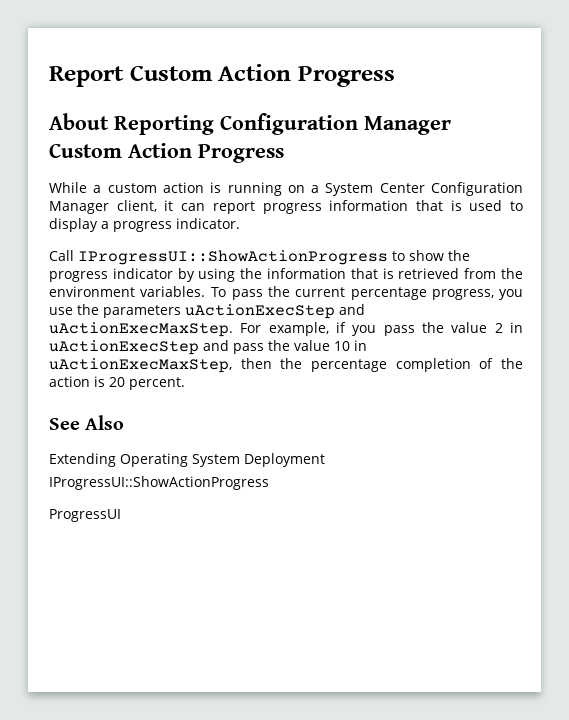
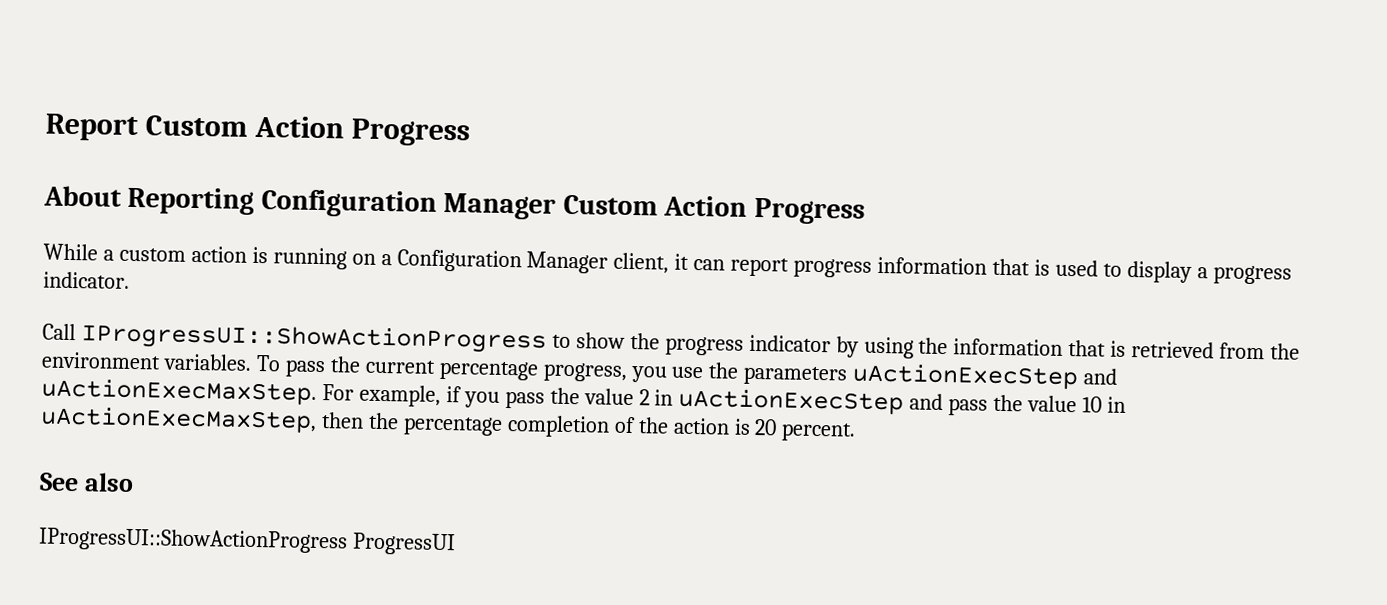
- While a custom action is running on a System Center Configuration Manager client, it can report progress information that is used to display a progress indicator.
+ While a custom action is running on a Configuration Manager client, it can report progress information that is used to display a progress indicator.
- See Also
- Extending Operating System Deployment
- IProgressUI::ShowActionProgress
- ProgressUI
+ See also
+ IProgressUI::ShowActionProgress ProgressUI

